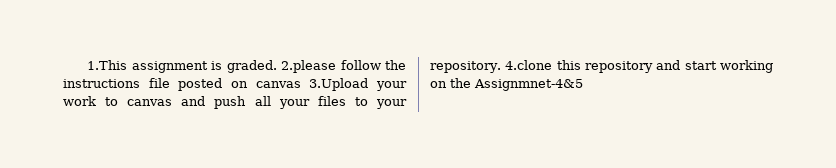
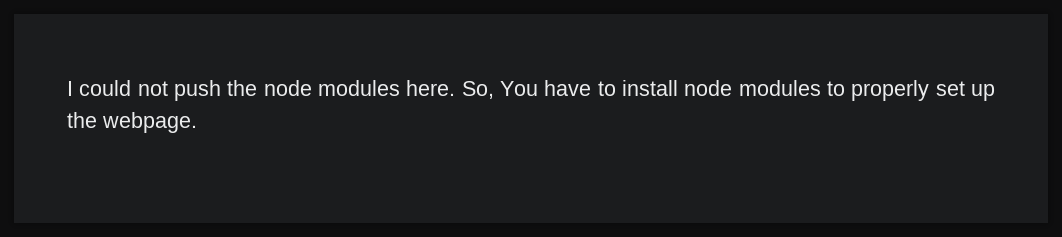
- 1.This assignment is graded. 2.please follow the instructions file posted on canvas 3.Upload your work to canvas and push all your files to your repository. 4.clone this repository and start working on the Assignmnet-4&5
+ I could not push the node modules here. So, You have to install node modules to properly set up the webpage.

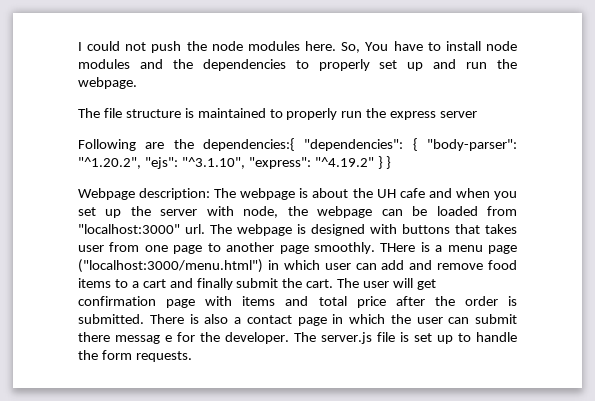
- So, You have to install node modules to properly set up the webpage.
+ So, You have to install node modules and the dependencies to properly set up and run the webpage.
+ The file structure is maintained to properly run the express server
+ Following are the dependencies:{ "dependencies": { "body-parser": "^1.20.2", "ejs": "^3.1.10", "express": "^4.19.2" } }
+ Webpage description: The webpage is about the UH cafe and when you set up the server with node, the webpage can be loaded from "localhost:3000" url. The webpage is designed with buttons that takes user from one page to another page smoothly. THere is a menu page ("localhost:3000/menu.html") in which user can add and remove food items to a cart and finally submit the cart. The user will get confirmation page with items and total price after the order is submitted. There is also a contact page in which the user can submit there messag e for the developer. The server.js file is set up to handle the form requests.

